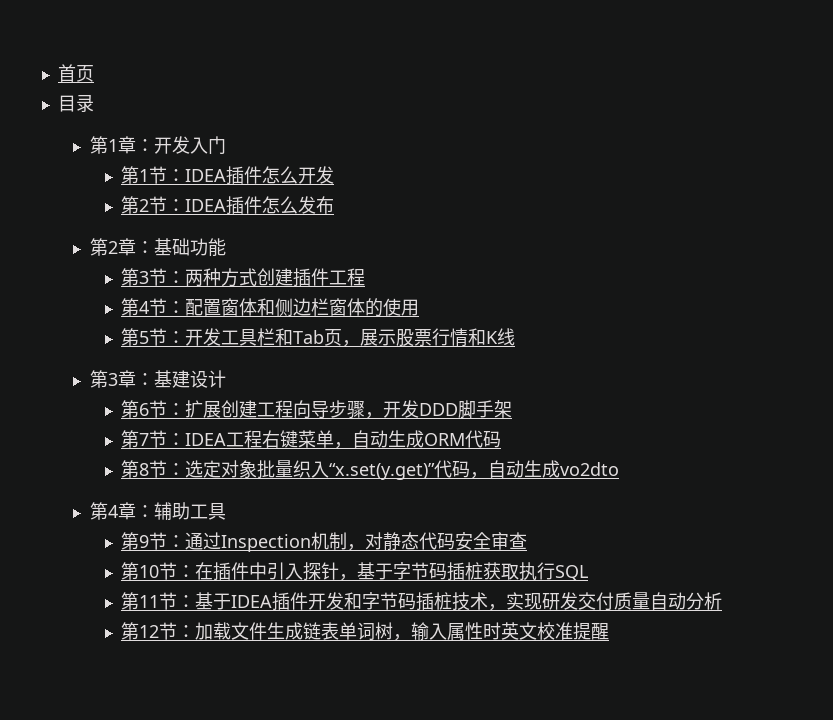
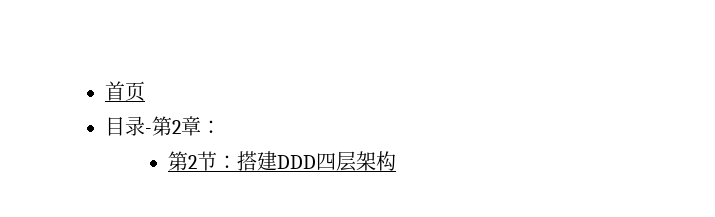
- 目录
- 第1章：开发入门
- 第1节：IDEA插件怎么开发
- 第2节：IDEA插件怎么发布
- 第2章：基础功能
- 第3节：两种方式创建插件工程
- 第4节：配置窗体和侧边栏窗体的使用
- 第5节：开发工具栏和Tab页，展示股票行情和K线
- 第3章：基建设计
- 第6节：扩展创建工程向导步骤，开发DDD脚手架
- 第7节：IDEA工程右键菜单，自动生成ORM代码
- 第8节：选定对象批量织入“x.set(y.get)”代码，自动生成vo2dto
- 第4章：辅助工具
- 第9节：通过Inspection机制，对静态代码安全审查
- 第10节：在插件中引入探针，基于字节码插桩获取执行SQL
- 第11节：基于IDEA插件开发和字节码插桩技术，实现研发交付质量自动分析
- 第12节：加载文件生成链表单词树，输入属性时英文校准提醒
+ 目录-第2章：
+ 第2节：搭建DDD四层架构

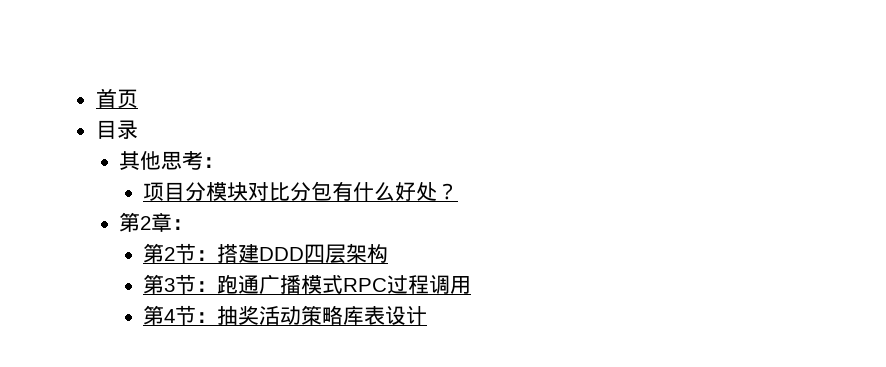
- 目录-第2章：
+ 目录
+ 其他思考：
+ 项目分模块对比分包有什么好处？
+ 第2章：
+ 第3节：跑通广播模式RPC过程调用
+ 第4节：抽奖活动策略库表设计

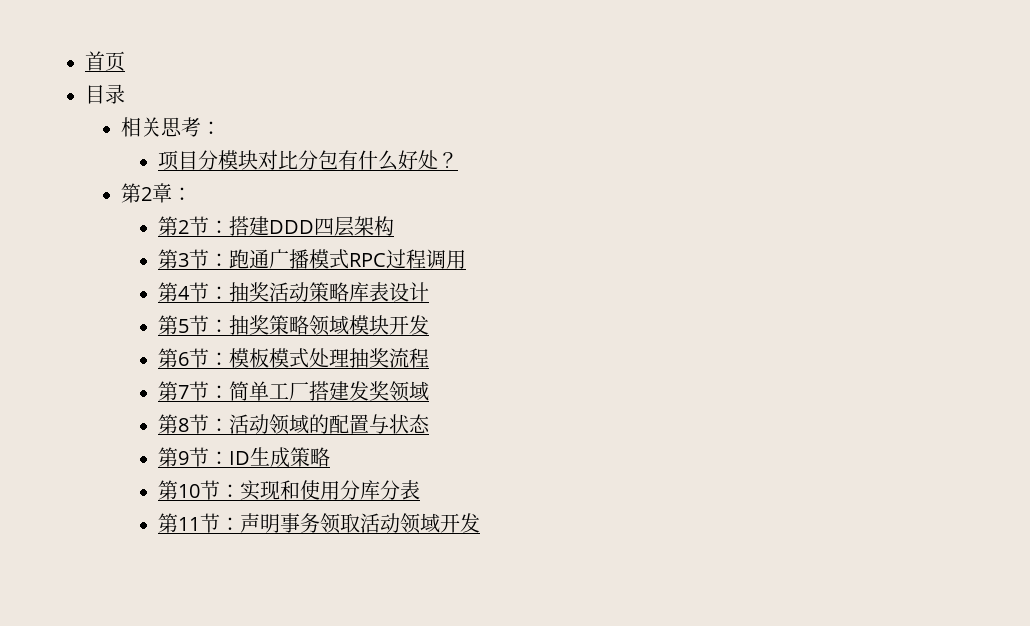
- 其他思考：
+ 相关思考：
+ 第5节：抽奖策略领域模块开发
+ 第6节：模板模式处理抽奖流程
+ 第7节：简单工厂搭建发奖领域
+ 第8节：活动领域的配置与状态
+ 第9节：ID生成策略
+ 第10节：实现和使用分库分表
+ 第11节：声明事务领取活动领域开发

